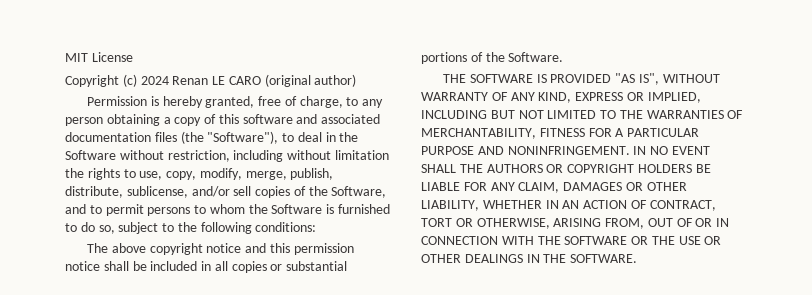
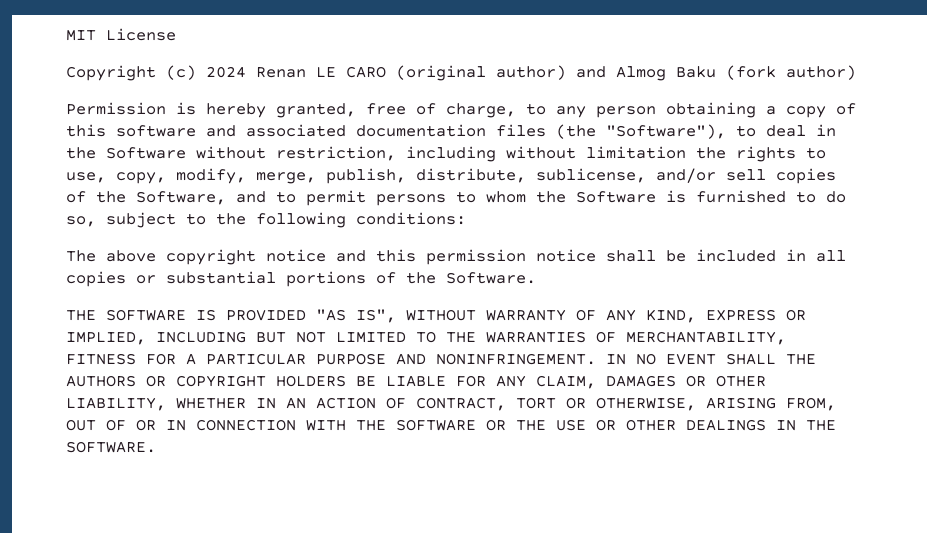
- Copyright (c) 2024 Renan LE CARO (original author)
+ Copyright (c) 2024 Renan LE CARO (original author) and Almog Baku (fork author)

